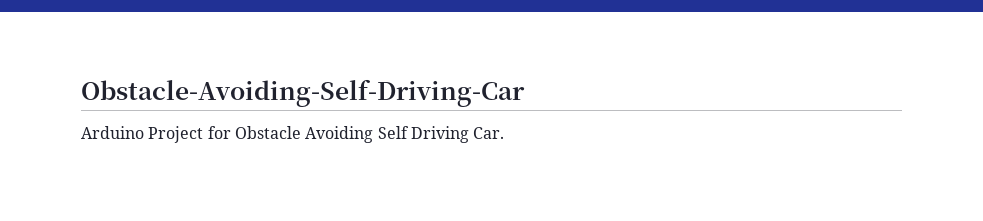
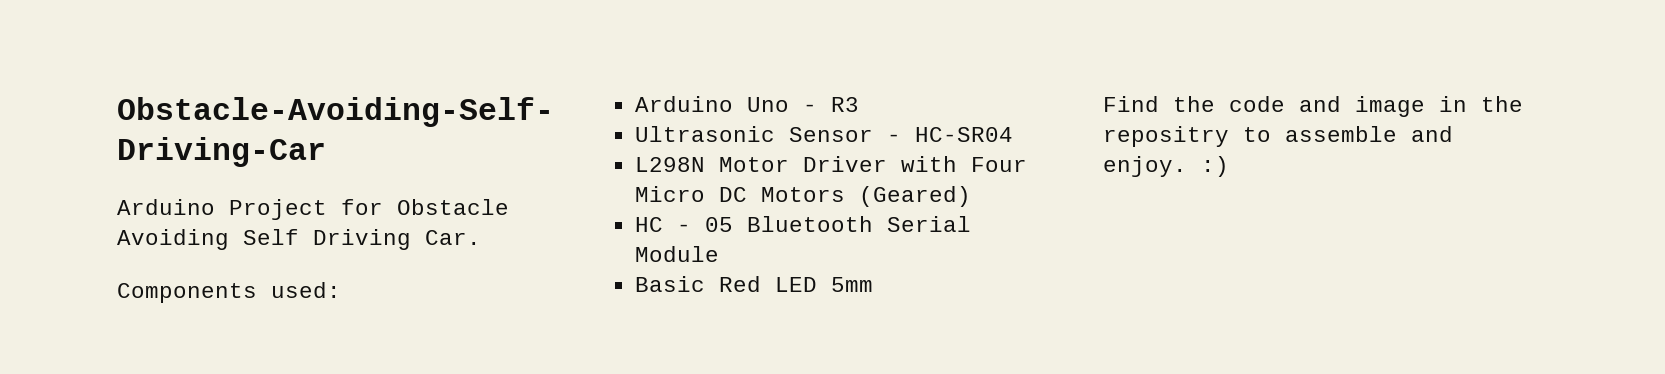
+ Components used:
+ Arduino Uno - R3
+ Ultrasonic Sensor - HC-SR04
+ L298N Motor Driver with Four Micro DC Motors (Geared)
+ HC - 05 Bluetooth Serial Module
+ Basic Red LED 5mm
+ Find the code and image in the repositry to assemble and enjoy. :)

